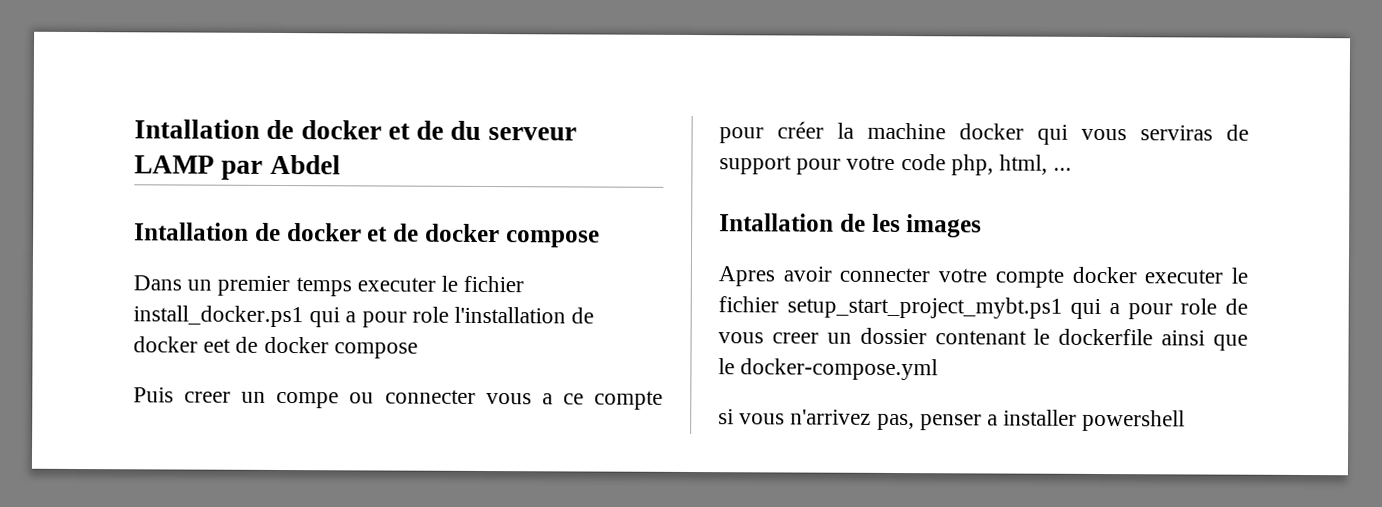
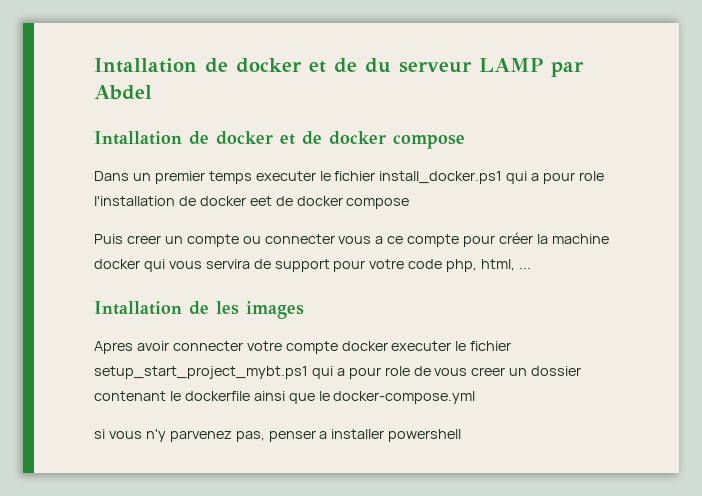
- Puis creer un compe ou connecter vous a ce compte pour créer la machine docker qui vous serviras de support pour votre code php, html, ...
+ Puis creer un compte ou connecter vous a ce compte pour créer la machine docker qui vous servira de support pour votre code php, html, ...
- si vous n'arrivez pas, penser a installer powershell
+ si vous n'y parvenez pas, penser a installer powershell

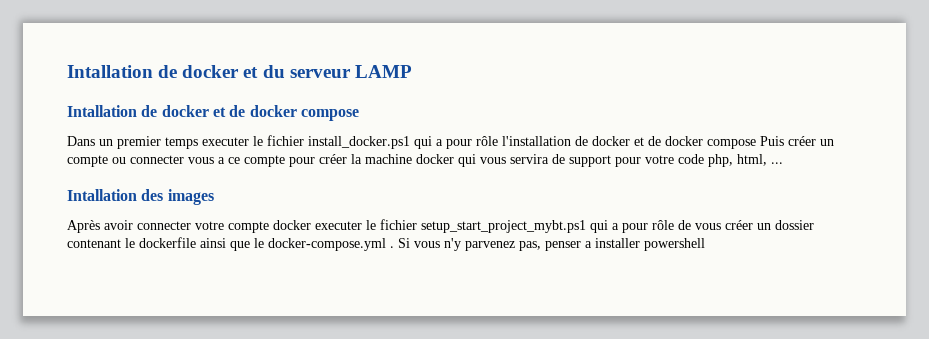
- Intallation de docker et de du serveur LAMP par Abdel
+ Intallation de docker et du serveur LAMP
- Dans un premier temps executer le fichier install_docker.ps1 qui a pour role l'installation de docker eet de docker compose
- Puis creer un compte ou connecter vous a ce compte pour créer la machine docker qui vous servira de support pour votre code php, html, ...
+ Dans un premier temps executer le fichier install_docker.ps1 qui a pour rôle l'installation de docker et de docker compose Puis créer un compte ou connecter vous a ce compte pour créer la machine docker qui vous servira de support pour votre code php, html, ...
- Intallation de les images
+ Intallation des images
- Apres avoir connecter votre compte docker executer le fichier setup_start_project_mybt.ps1 qui a pour role de vous creer un dossier contenant le dockerfile ainsi que le docker-compose.yml
- si vous n'y parvenez pas, penser a installer powershell
+ Après avoir connecter votre compte docker executer le fichier setup_start_project_mybt.ps1 qui a pour rôle de vous créer un dossier contenant le dockerfile ainsi que le docker-compose.yml . Si vous n'y parvenez pas, penser a installer powershell

